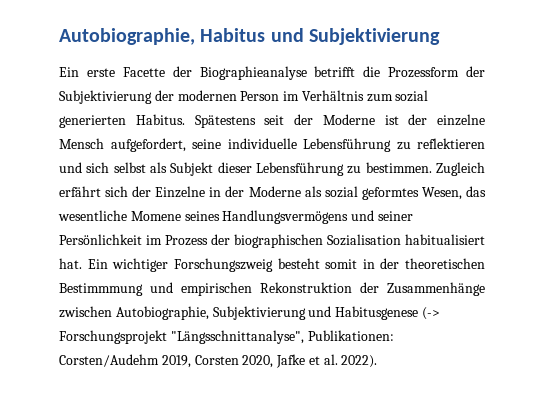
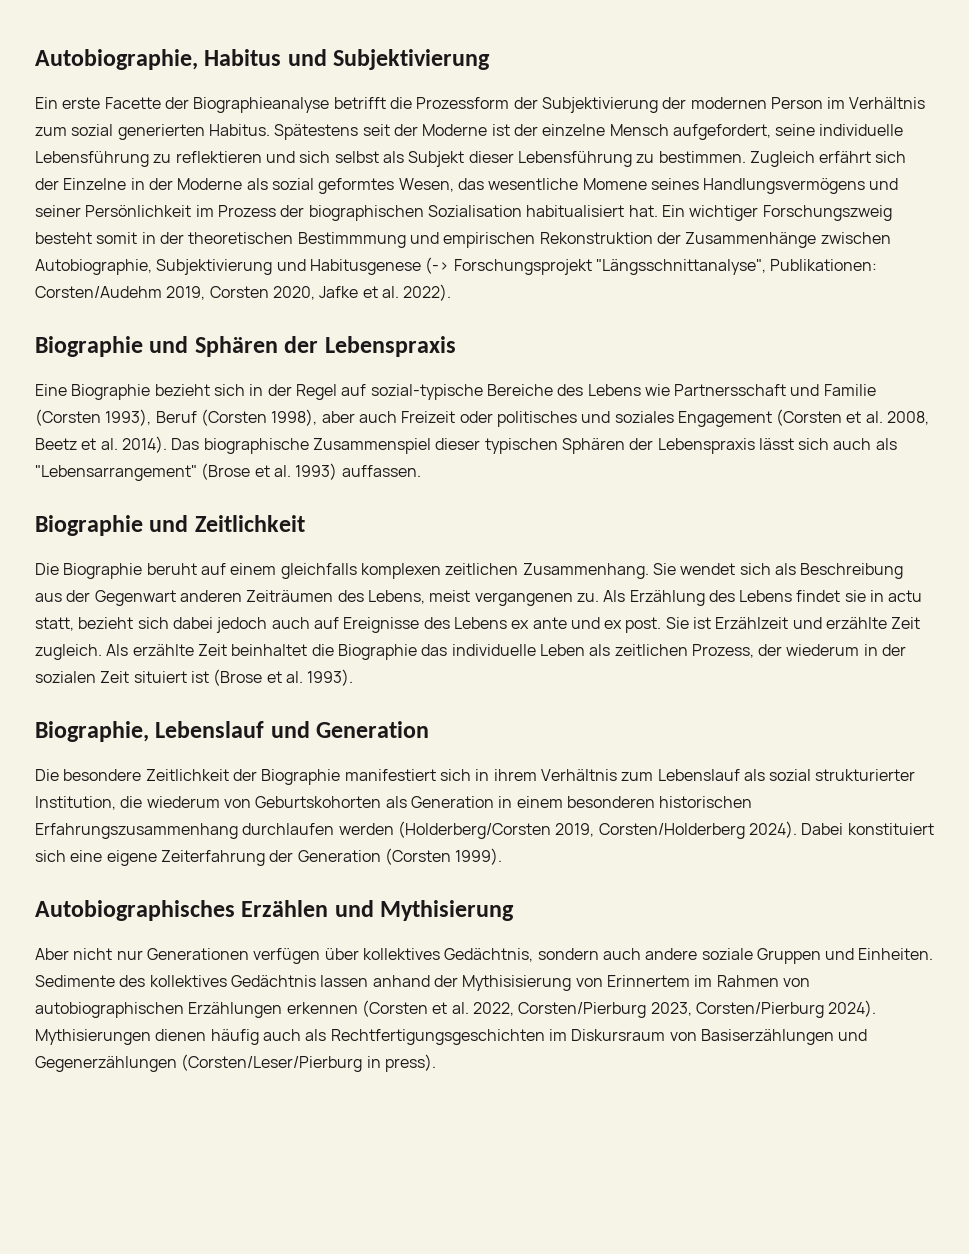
+ Biographie und Sphären der Lebenspraxis
+ Eine Biographie bezieht sich in der Regel auf sozial-typische Bereiche des Lebens wie Partnersschaft und Familie (Corsten 1993), Beruf (Corsten 1998), aber auch Freizeit oder politisches und soziales Engagement (Corsten et al. 2008, Beetz et al. 2014). Das biographische Zusammenspiel dieser typischen Sphären der Lebenspraxis lässt sich auch als "Lebensarrangement" (Brose et al. 1993) auffassen.
+ Biographie und Zeitlichkeit
+ Die Biographie beruht auf einem gleichfalls komplexen zeitlichen Zusammenhang. Sie wendet sich als Beschreibung aus der Gegenwart anderen Zeiträumen des Lebens, meist vergangenen zu. Als Erzählung des Lebens findet sie in actu statt, bezieht sich dabei jedoch auch auf Ereignisse des Lebens ex ante und ex post. Sie ist Erzählzeit und erzählte Zeit zugleich. Als erzählte Zeit beinhaltet die Biographie das individuelle Leben als zeitlichen Prozess, der wiederum in der sozialen Zeit situiert ist (Brose et al. 1993).
+ Biographie, Lebenslauf und Generation
+ Die besondere Zeitlichkeit der Biographie manifestiert sich in ihrem Verhältnis zum Lebenslauf als sozial strukturierter Institution, die wiederum von Geburtskohorten als Generation in einem besonderen historischen Erfahrungszusammenhang durchlaufen werden (Holderberg/Corsten 2019, Corsten/Holderberg 2024). Dabei konstituiert sich eine eigene Zeiterfahrung der Generation (Corsten 1999).
+ Autobiographisches Erzählen und Mythisierung
+ Aber nicht nur Generationen verfügen über kollektives Gedächtnis, sondern auch andere soziale Gruppen und Einheiten. Sedimente des kollektives Gedächtnis lassen anhand der Mythisisierung von Erinnertem im Rahmen von autobiographischen Erzählungen erkennen (Corsten et al. 2022, Corsten/Pierburg 2023, Corsten/Pierburg 2024). Mythisierungen dienen häufig auch als Rechtfertigungsgeschichten im Diskursraum von Basiserzählungen und Gegenerzählungen (Corsten/Leser/Pierburg in press).

